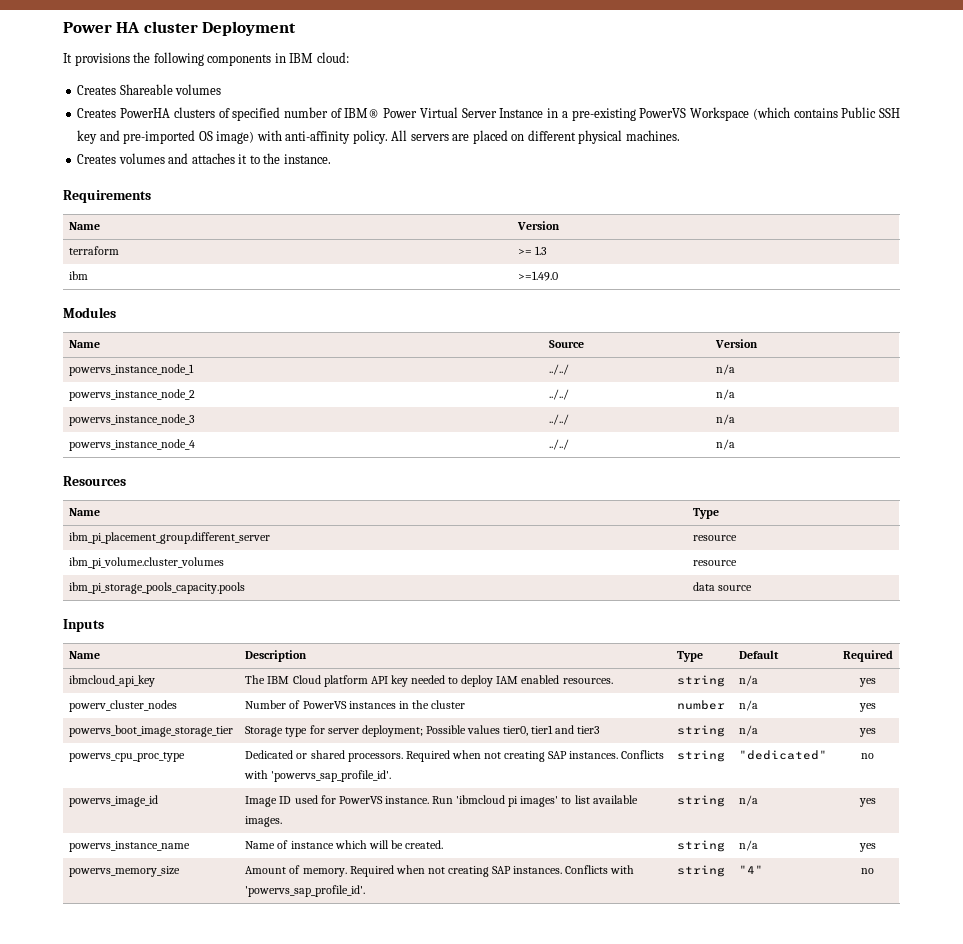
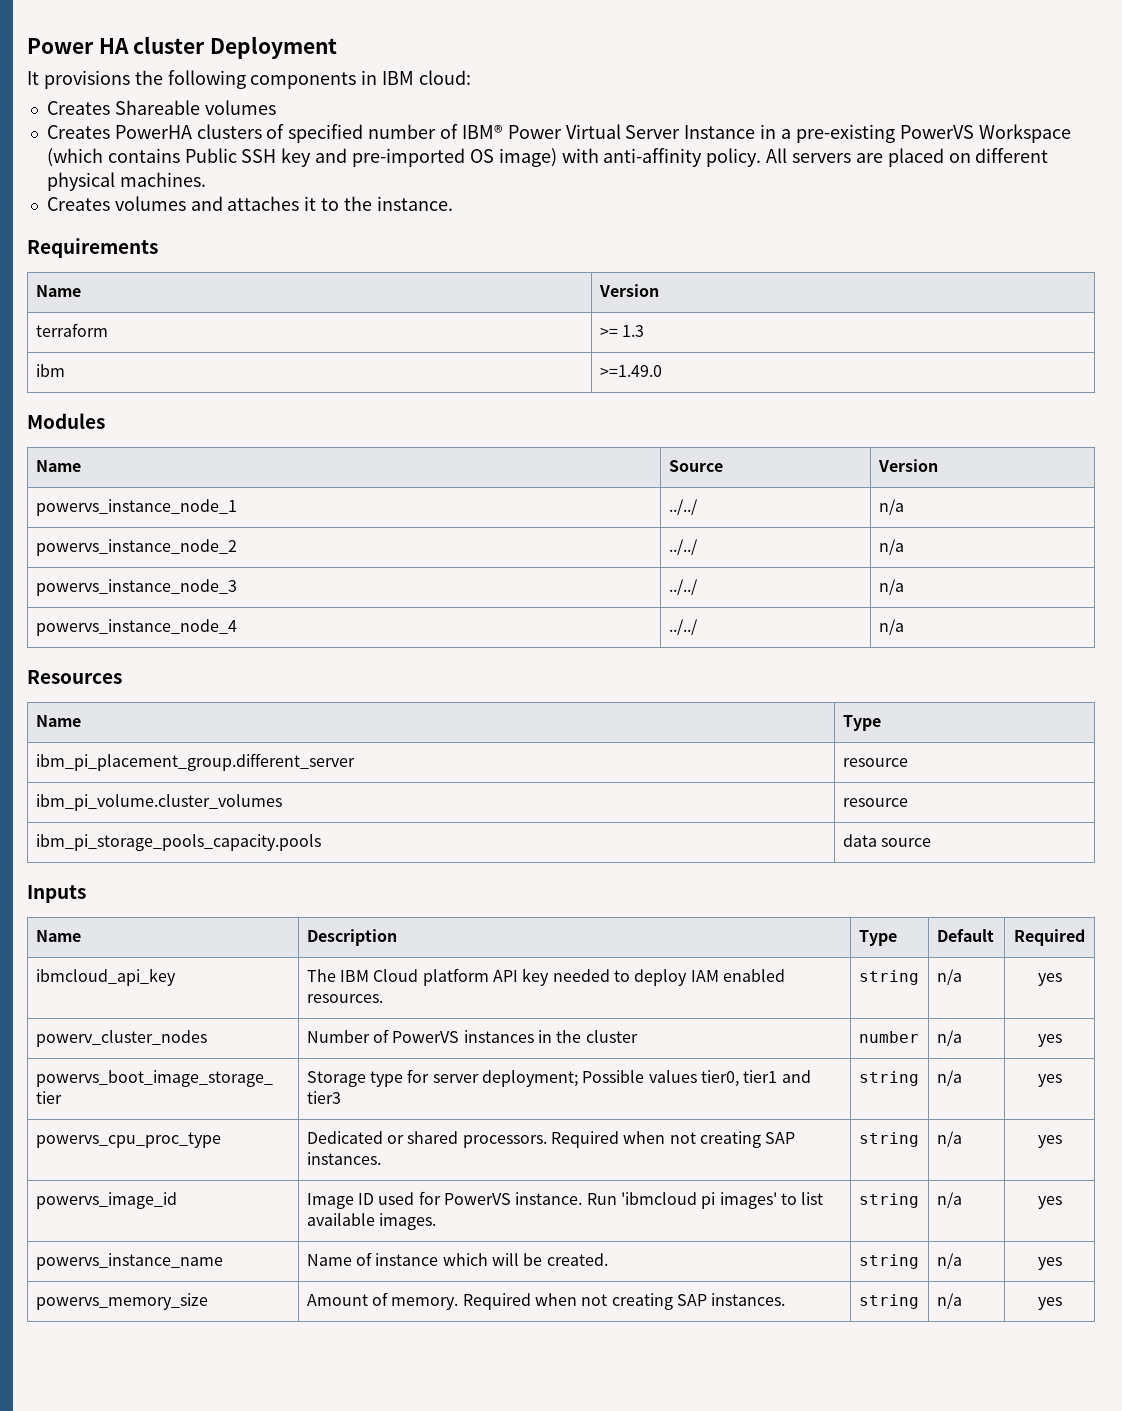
- powervs_cpu_proc_type | Dedicated or shared processors. Required when not creating SAP instances. Conflicts with 'powervs_sap_profile_id'. | string | "dedicated" | no
+ powervs_cpu_proc_type | Dedicated or shared processors. Required when not creating SAP instances. | string | n/a | yes
- powervs_memory_size | Amount of memory. Required when not creating SAP instances. Conflicts with 'powervs_sap_profile_id'. | string | "4" | no
+ powervs_memory_size | Amount of memory. Required when not creating SAP instances. | string | n/a | yes

